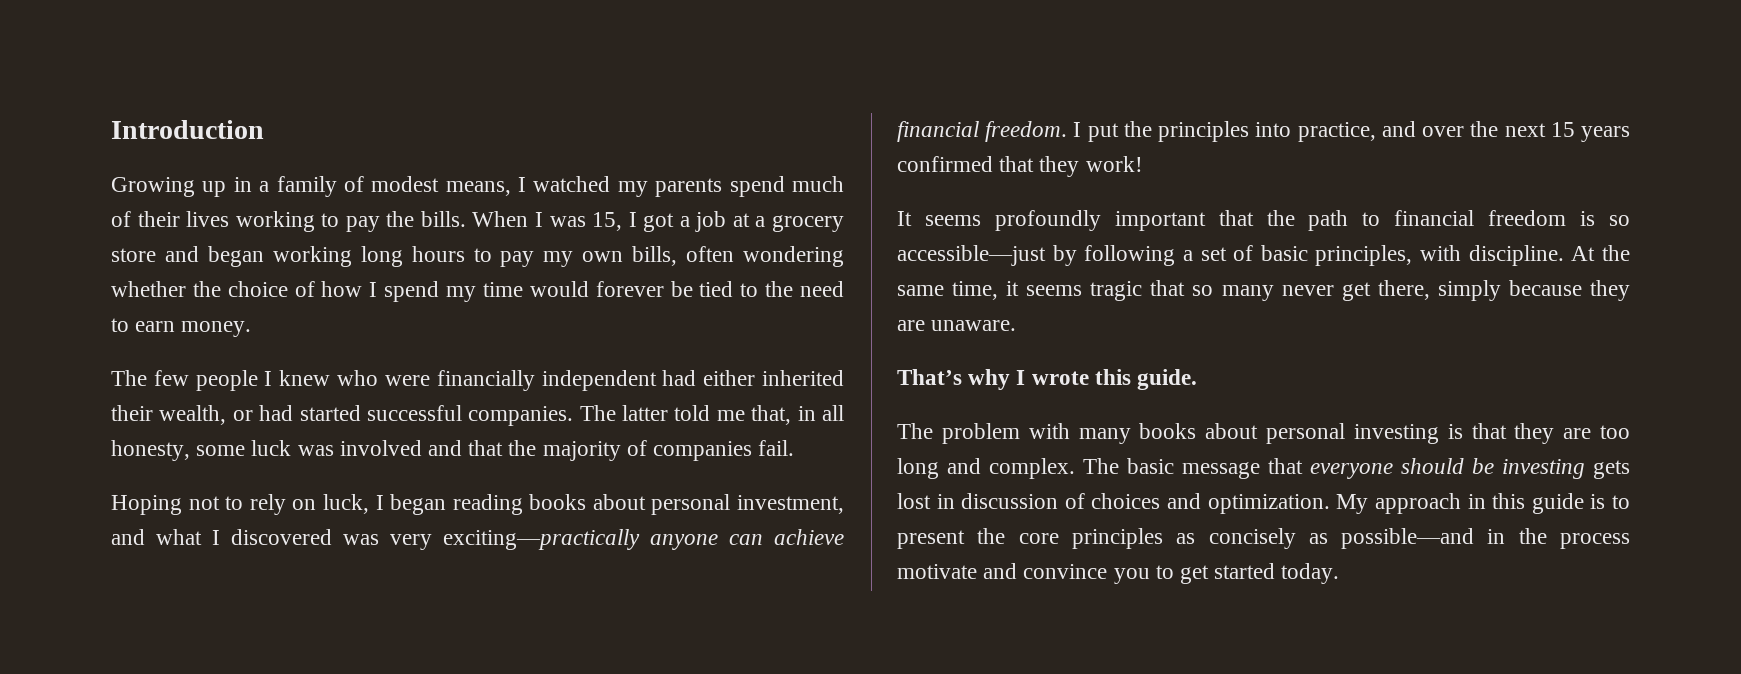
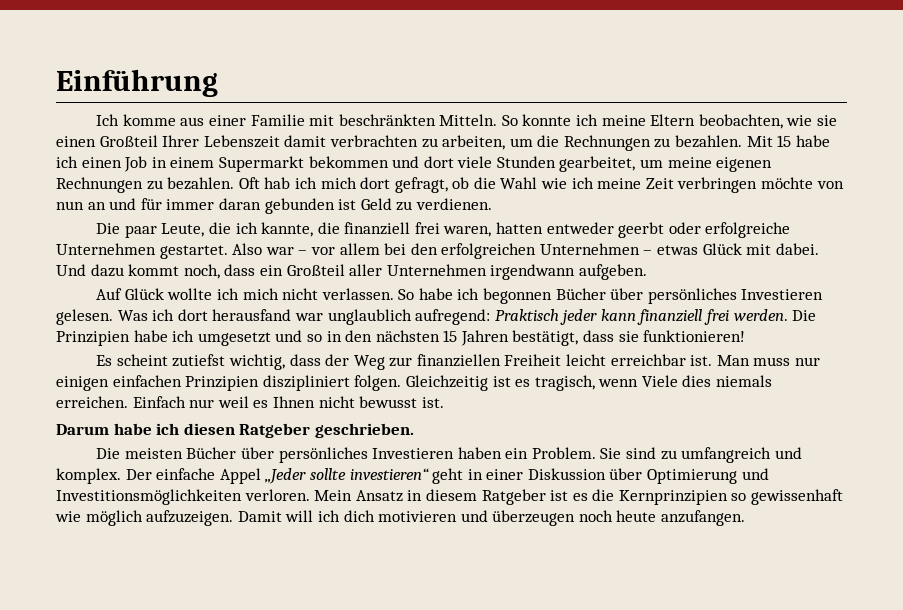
- Introduction
- Growing up in a family of modest means, I watched my parents spend much of their lives working to pay the bills. When I was 15, I got a job at a grocery store and began working long hours to pay my own bills, often wondering whether the choice of how I spend my time would forever be tied to the need to earn money.
- The few people I knew who were financially independent had either inherited their wealth, or had started successful companies. The latter told me that, in all honesty, some luck was involved and that the majority of companies fail.
- Hoping not to rely on luck, I began reading books about personal investment, and what I discovered was very exciting—practically anyone can achieve financial freedom. I put the principles into practice, and over the next 15 years confirmed that they work!
- It seems profoundly important that the path to financial freedom is so accessible—just by following a set of basic principles, with discipline. At the same time, it seems tragic that so many never get there, simply because they are unaware.
- That’s why I wrote this guide.
- The problem with many books about personal investing is that they are too long and complex. The basic message that everyone should be investing gets lost in discussion of choices and optimization. My approach in this guide is to present the core principles as concisely as possible—and in the process motivate and convince you to get started today.
+ Einführung
+ Ich komme aus einer Familie mit beschränkten Mitteln. So konnte ich meine Eltern beobachten, wie sie einen Großteil Ihrer Lebenszeit damit verbrachten zu arbeiten, um die Rechnungen zu bezahlen. Mit 15 habe ich einen Job in einem Supermarkt bekommen und dort viele Stunden gearbeitet, um meine eigenen Rechnungen zu bezahlen. Oft hab ich mich dort gefragt, ob die Wahl wie ich meine Zeit verbringen möchte von nun an und für immer daran gebunden ist Geld zu verdienen.
+ Die paar Leute, die ich kannte, die finanziell frei waren, hatten entweder geerbt oder erfolgreiche Unternehmen gestartet. Also war – vor allem bei den erfolgreichen Unternehmen – etwas Glück mit dabei. Und dazu kommt noch, dass ein Großteil aller Unternehmen irgendwann aufgeben.
+ Auf Glück wollte ich mich nicht verlassen. So habe ich begonnen Bücher über persönliches Investieren gelesen. Was ich dort herausfand war unglaublich aufregend: Praktisch jeder kann finanziell frei werden. Die Prinzipien habe ich umgesetzt und so in den nächsten 15 Jahren bestätigt, dass sie funktionieren!
+ Es scheint zutiefst wichtig, dass der Weg zur finanziellen Freiheit leicht erreichbar ist. Man muss nur einigen einfachen Prinzipien diszipliniert folgen. Gleichzeitig ist es tragisch, wenn Viele dies niemals erreichen. Einfach nur weil es Ihnen nicht bewusst ist.
+ Darum habe ich diesen Ratgeber geschrieben.
+ Die meisten Bücher über persönliches Investieren haben ein Problem. Sie sind zu umfangreich und komplex. Der einfache Appel „Jeder sollte investieren“ geht in einer Diskussion über Optimierung und Investitionsmöglichkeiten verloren. Mein Ansatz in diesem Ratgeber ist es die Kernprinzipien so gewissenhaft wie möglich aufzuzeigen. Damit will ich dich motivieren und überzeugen noch heute anzufangen.

